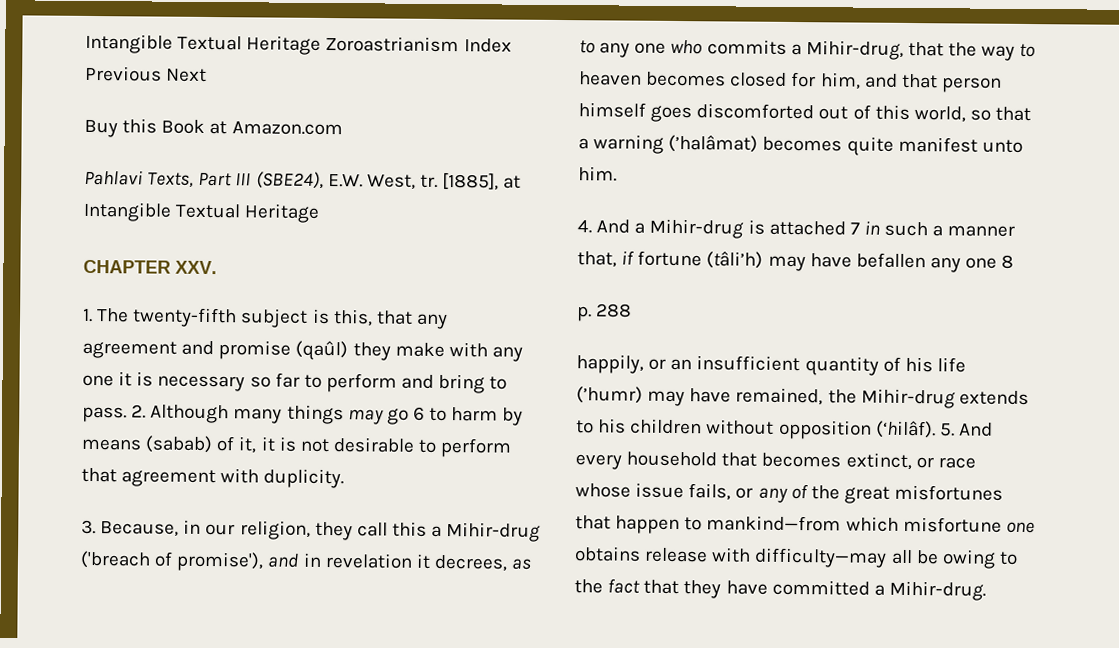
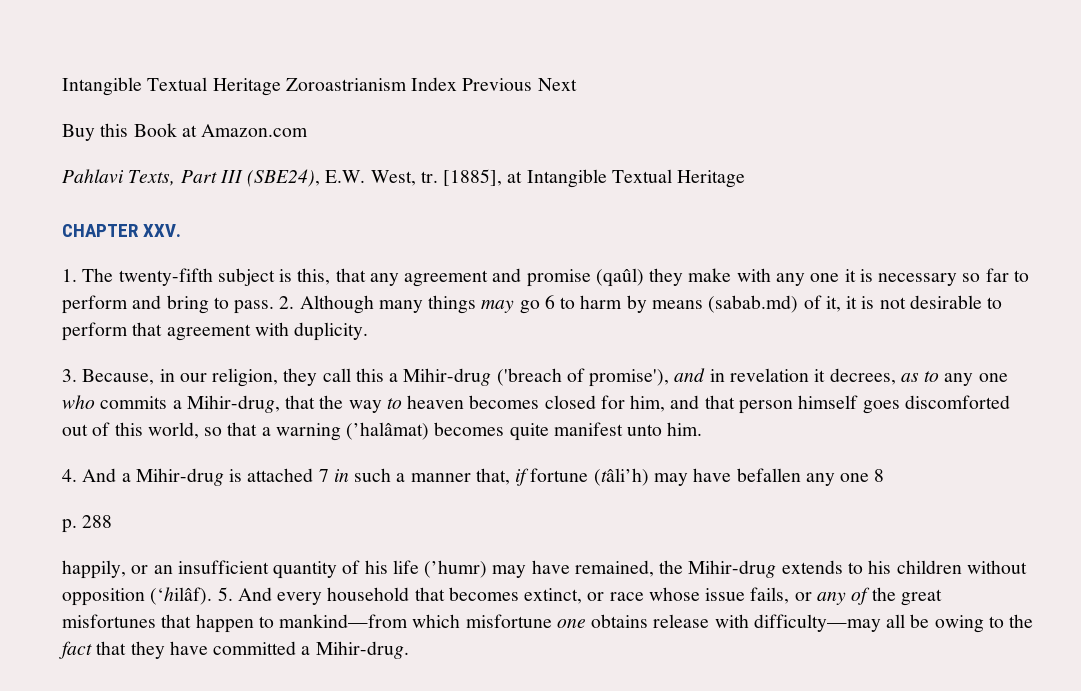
- 2. Although many things may go 6 to harm by means (sabab) of it, it is not desirable to perform that agreement with duplicity.
+ 2. Although many things may go 6 to harm by means (sabab.md) of it, it is not desirable to perform that agreement with duplicity.

